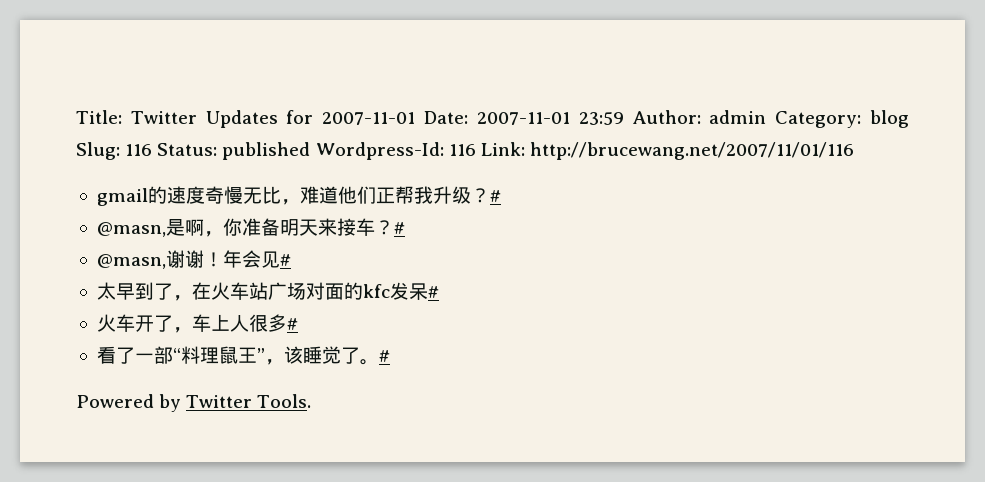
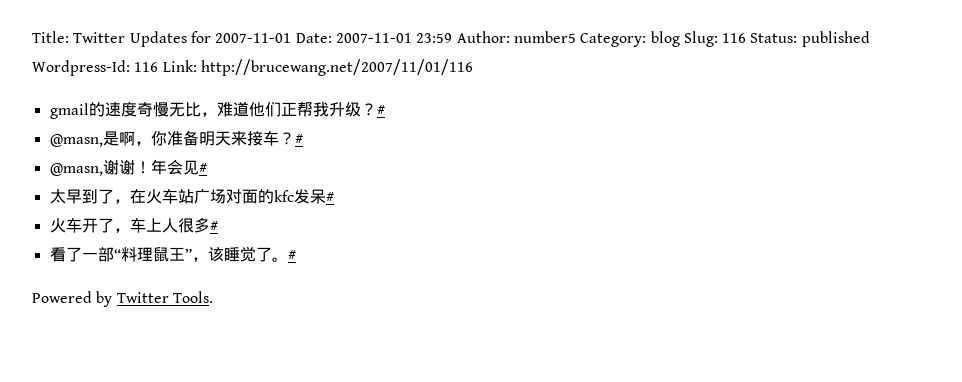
- Title: Twitter Updates for 2007-11-01 Date: 2007-11-01 23:59 Author: admin Category: blog Slug: 116 Status: published Wordpress-Id: 116 Link: http://brucewang.net/2007/11/01/116
+ Title: Twitter Updates for 2007-11-01 Date: 2007-11-01 23:59 Author: number5 Category: blog Slug: 116 Status: published Wordpress-Id: 116 Link: http://brucewang.net/2007/11/01/116

